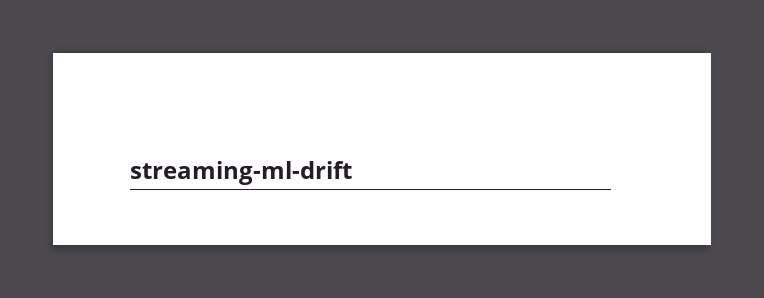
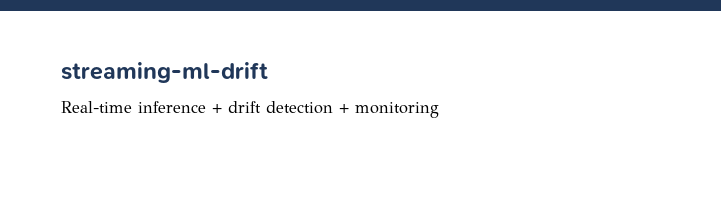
+ Real-time inference + drift detection + monitoring

